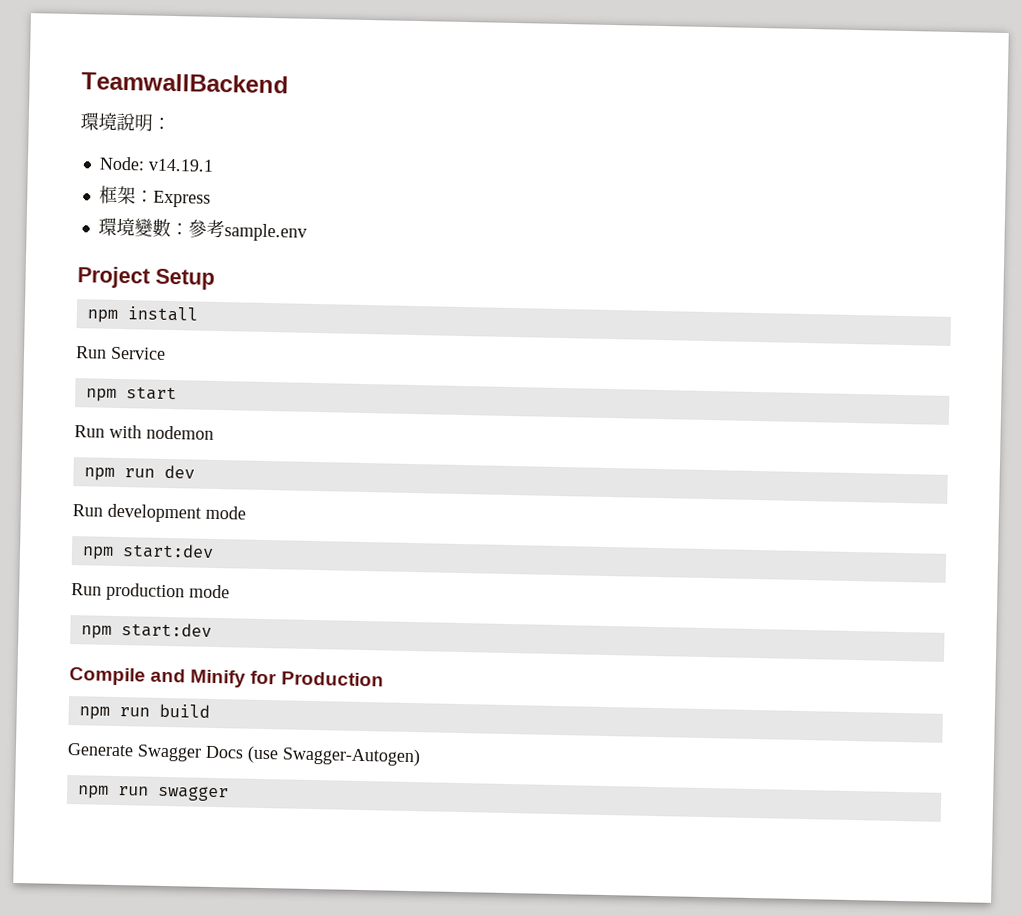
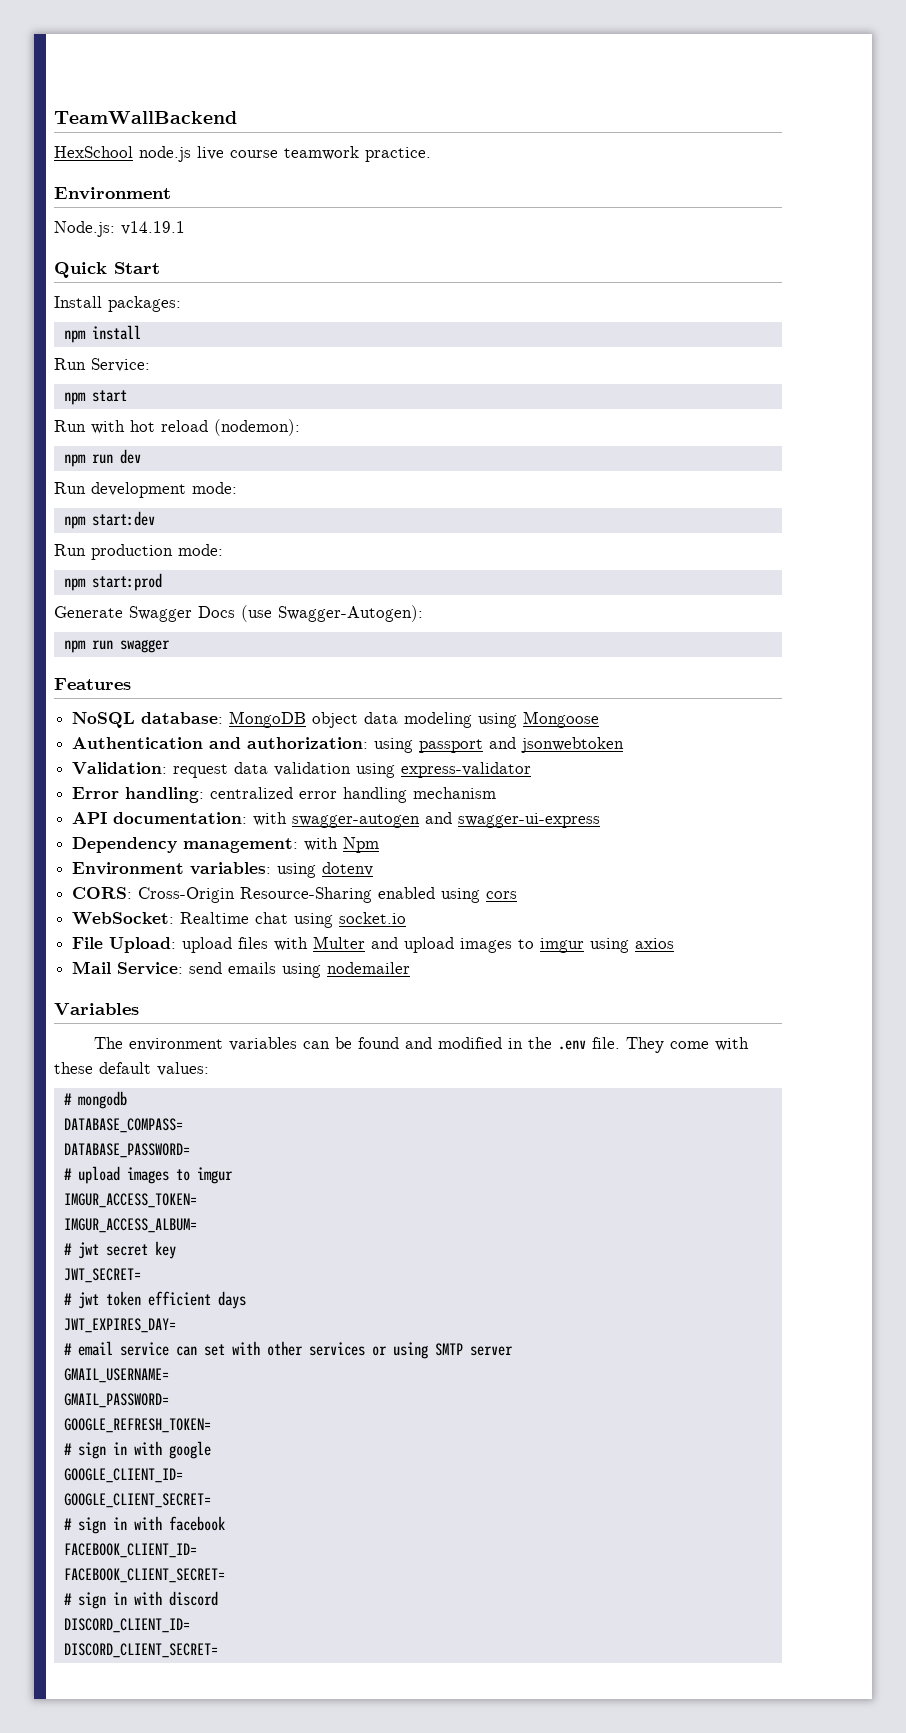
- TeamwallBackend
- 環境說明：
- Node: v14.19.1
- 框架：Express
- 環境變數：參考sample.env
- Project Setup
+ TeamWallBackend
+ HexSchool node.js live course teamwork practice.
+ Environment
+ Node.js: v14.19.1
+ Quick Start
+ Install packages:
- Run Service
+ Run Service:
- Run with nodemon
+ Run with hot reload (nodemon):
- Run development mode
+ Run development mode:
- Run production mode
- npm start:dev
- Compile and Minify for Production
- npm run build
+ Run production mode:
+ npm start:prod
- Generate Swagger Docs (use Swagger-Autogen)
+ Generate Swagger Docs (use Swagger-Autogen):
+ Features
+ NoSQL database: MongoDB object data modeling using Mongoose
+ Authentication and authorization: using passport and jsonwebtoken
+ Validation: request data validation using express-validator
+ Error handling: centralized error handling mechanism
+ API documentation: with swagger-autogen and swagger-ui-express
+ Dependency management: with Npm
+ Environment variables: using dotenv
+ CORS: Cross-Origin Resource-Sharing enabled using cors
+ WebSocket: Realtime chat using socket.io
+ File Upload: upload files with Multer and upload images to imgur using axios
+ Mail Service: send emails using nodemailer
+ Variables
+ The environment variables can be found and modified in the .env file. They come with these default values:
+ # mongodb
+ DATABASE_COMPASS=
+ DATABASE_PASSWORD=
+ # upload images to imgur
+ IMGUR_ACCESS_TOKEN=
+ IMGUR_ACCESS_ALBUM=
+ # jwt secret key
+ JWT_SECRET=
+ # jwt token efficient days
+ JWT_EXPIRES_DAY=
+ # email service can set with other services or using SMTP server
+ GMAIL_USERNAME=
+ GMAIL_PASSWORD=
+ GOOGLE_REFRESH_TOKEN=
+ # sign in with google
+ GOOGLE_CLIENT_ID=
+ GOOGLE_CLIENT_SECRET=
+ # sign in with facebook
+ FACEBOOK_CLIENT_ID=
+ FACEBOOK_CLIENT_SECRET=
+ # sign in with discord
+ DISCORD_CLIENT_ID=
+ DISCORD_CLIENT_SECRET=

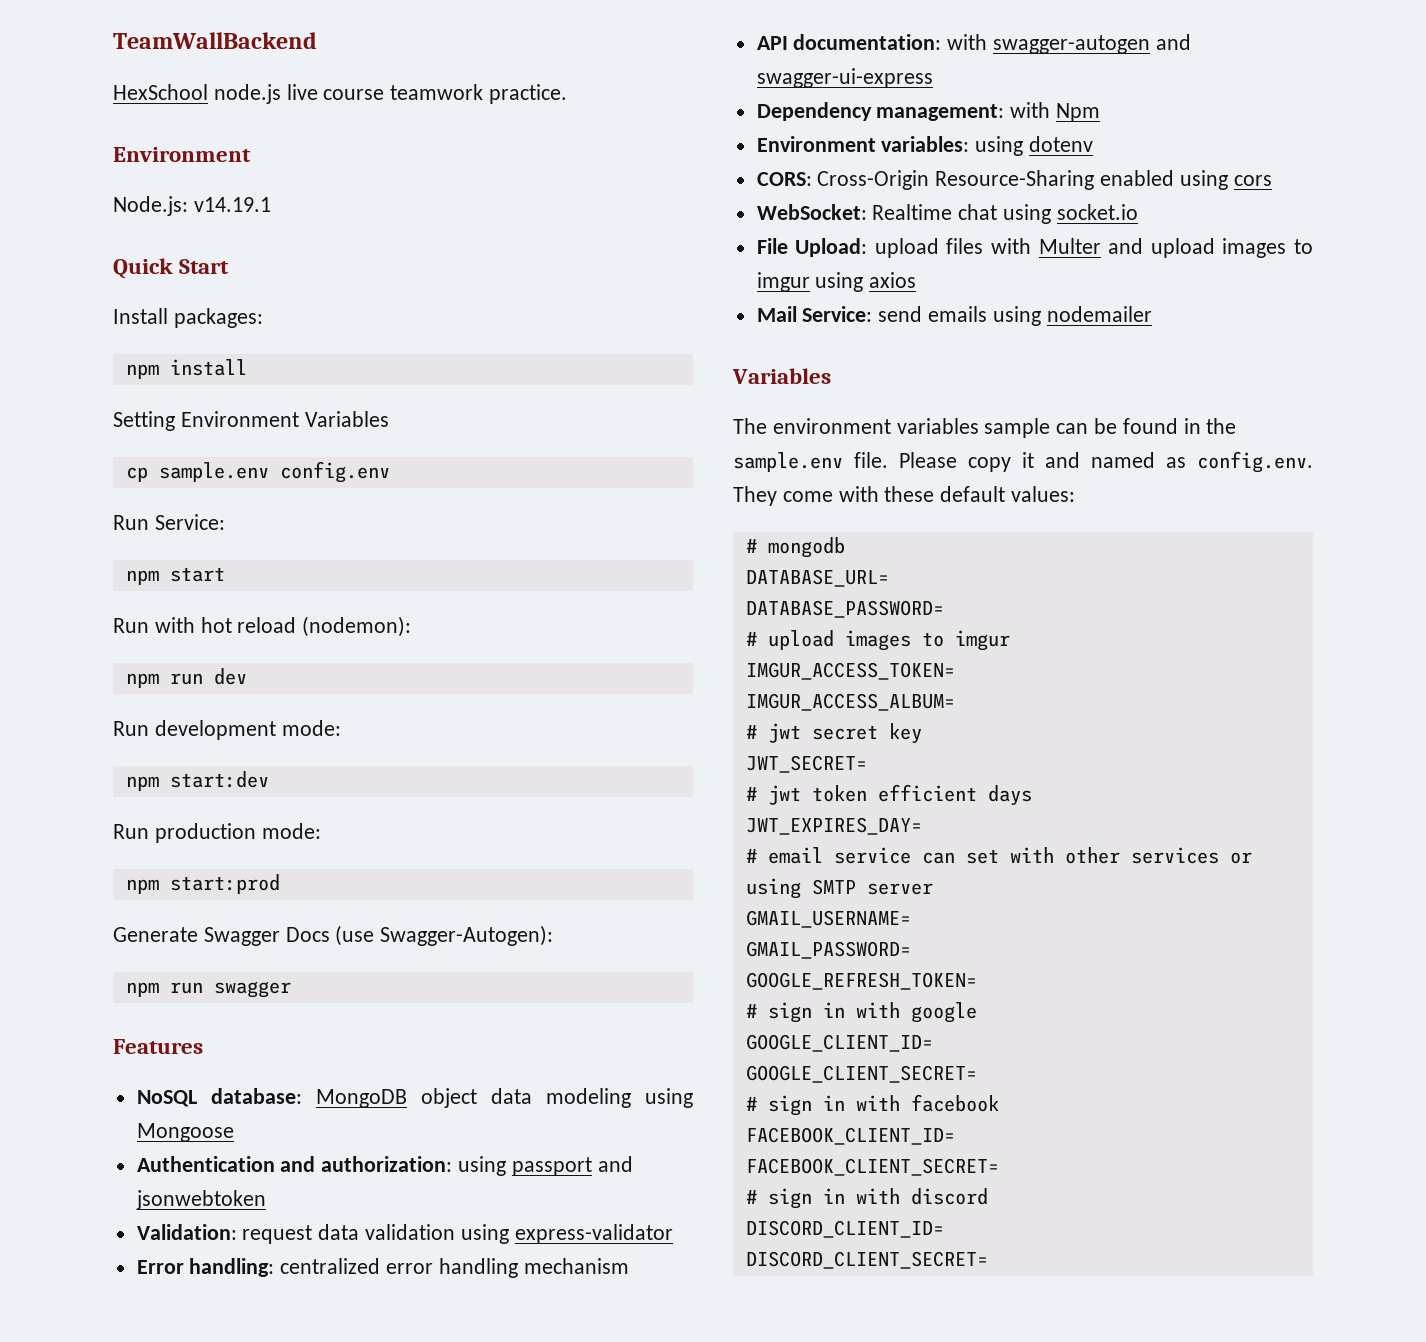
+ Setting Environment Variables
+ cp sample.env config.env
- The environment variables can be found and modified in the .env file. They come with these default values:
+ The environment variables sample can be found in the sample.env file. Please copy it and named as config.env. They come with these default values:
- DATABASE_COMPASS=
+ DATABASE_URL=

